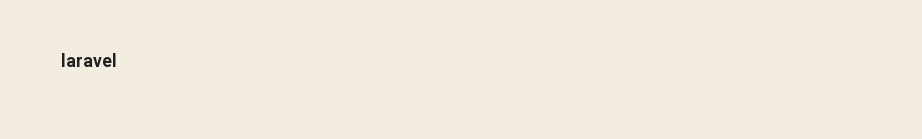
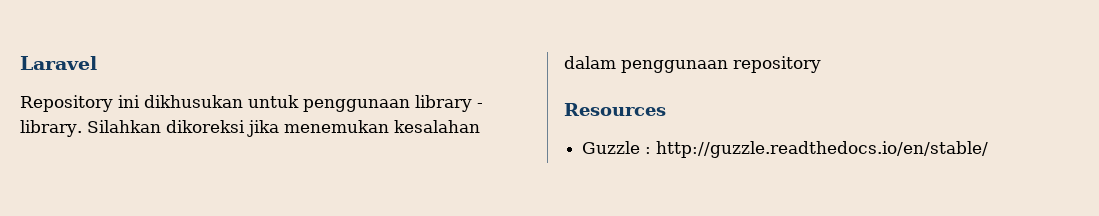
- laravel
+ Laravel
+ Repository ini dikhusukan untuk penggunaan library - library. Silahkan dikoreksi jika menemukan kesalahan dalam penggunaan repository
+ Resources
+ Guzzle : http://guzzle.readthedocs.io/en/stable/

